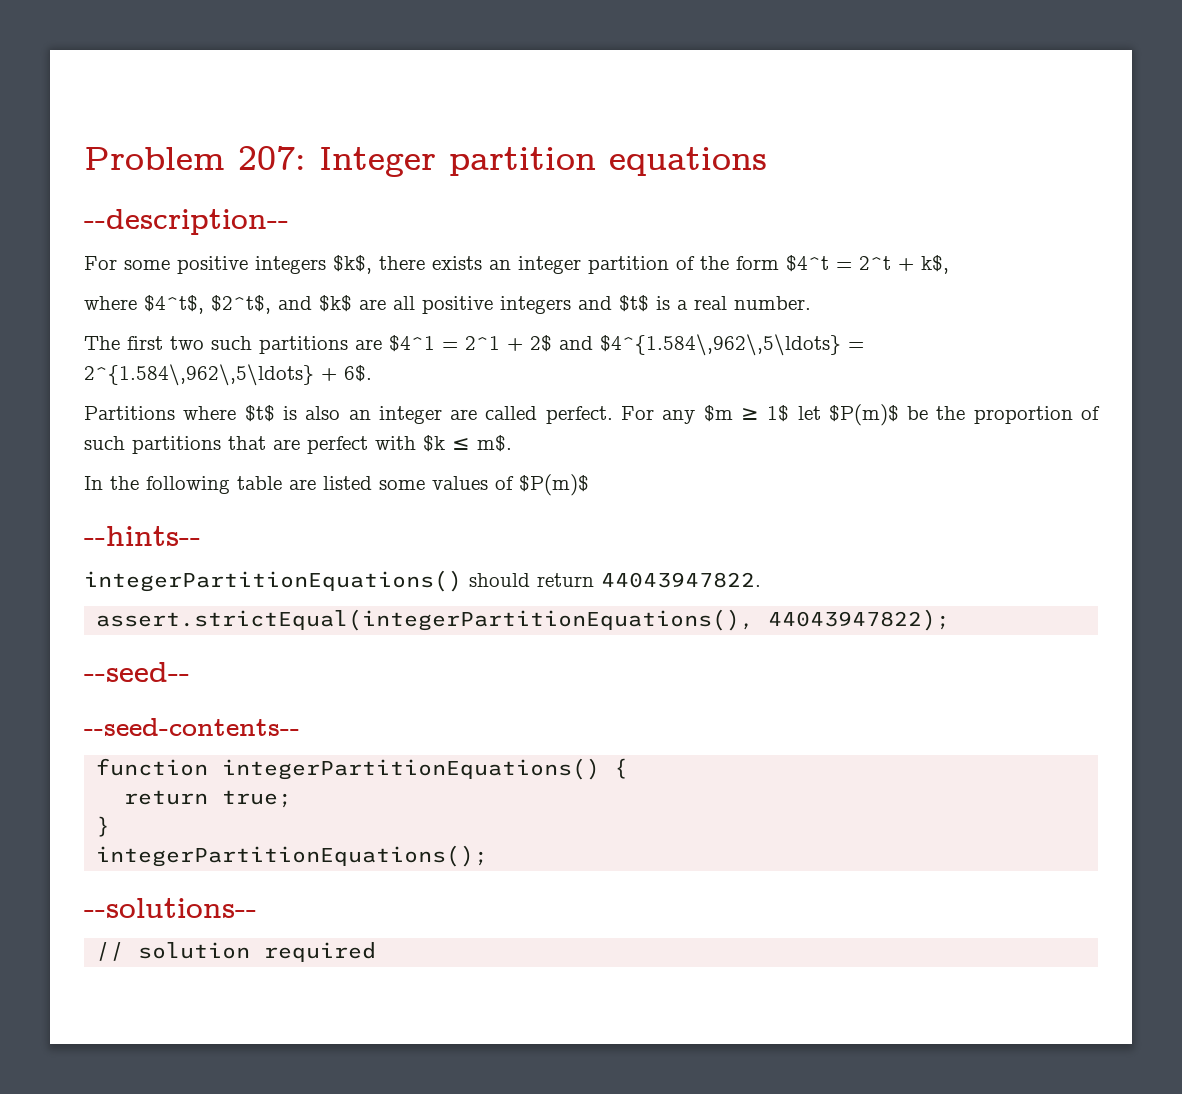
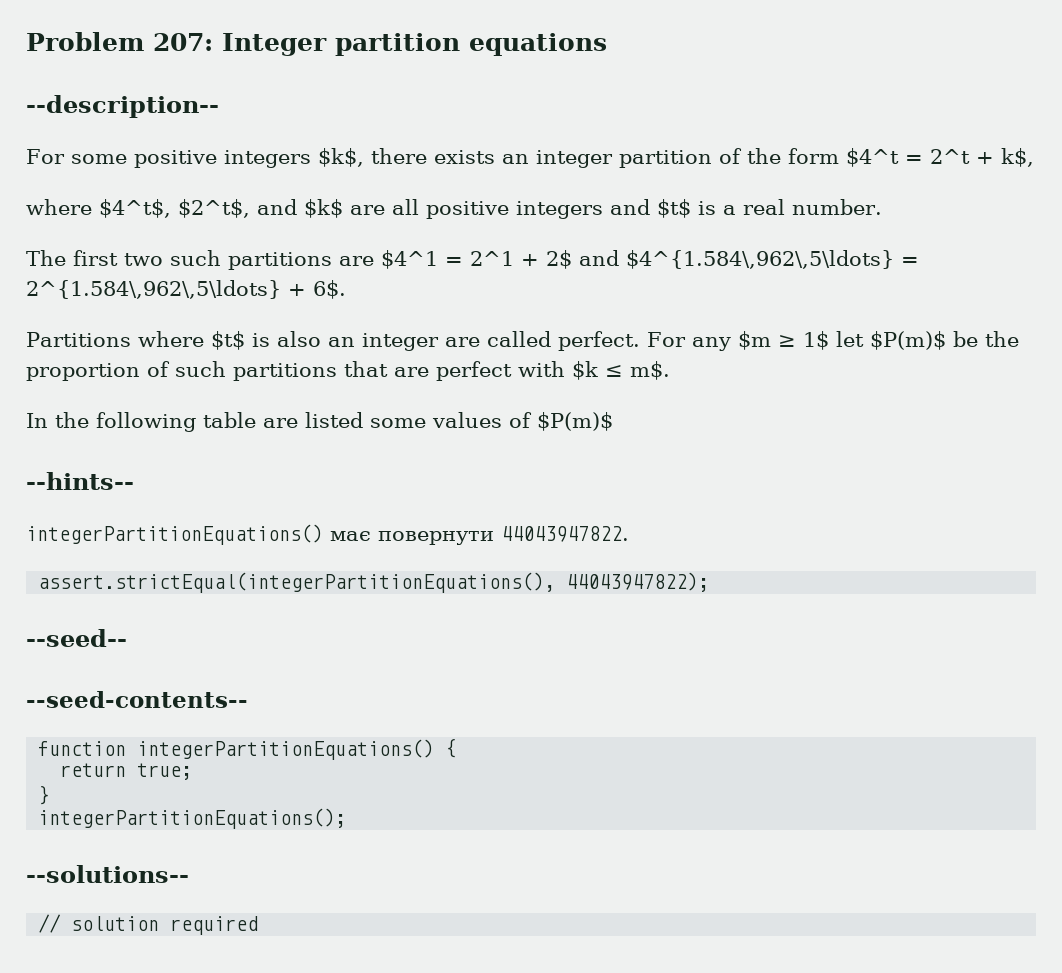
- integerPartitionEquations() should return 44043947822.
+ integerPartitionEquations() має повернути 44043947822.

